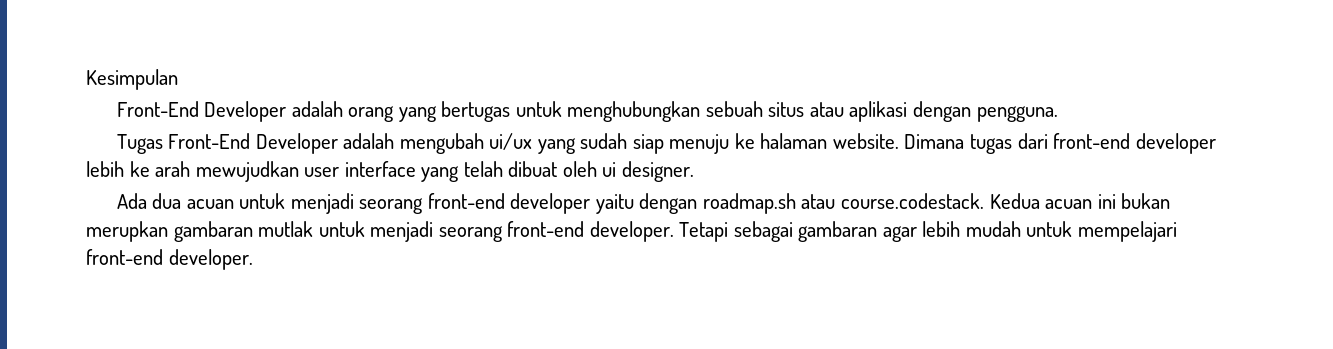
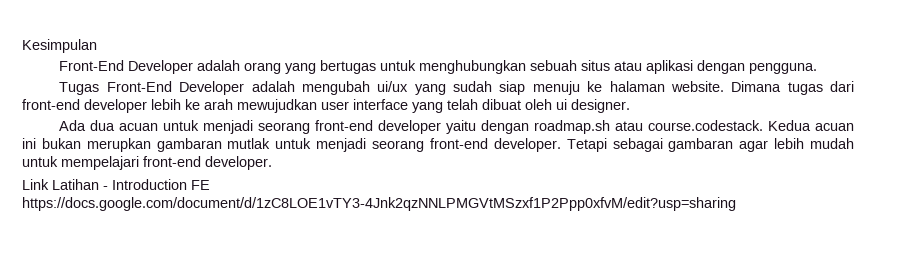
+ Link Latihan - Introduction FE https://docs.google.com/document/d/1zC8LOE1vTY3-4Jnk2qzNNLPMGVtMSzxf1P2Ppp0xfvM/edit?usp=sharing

